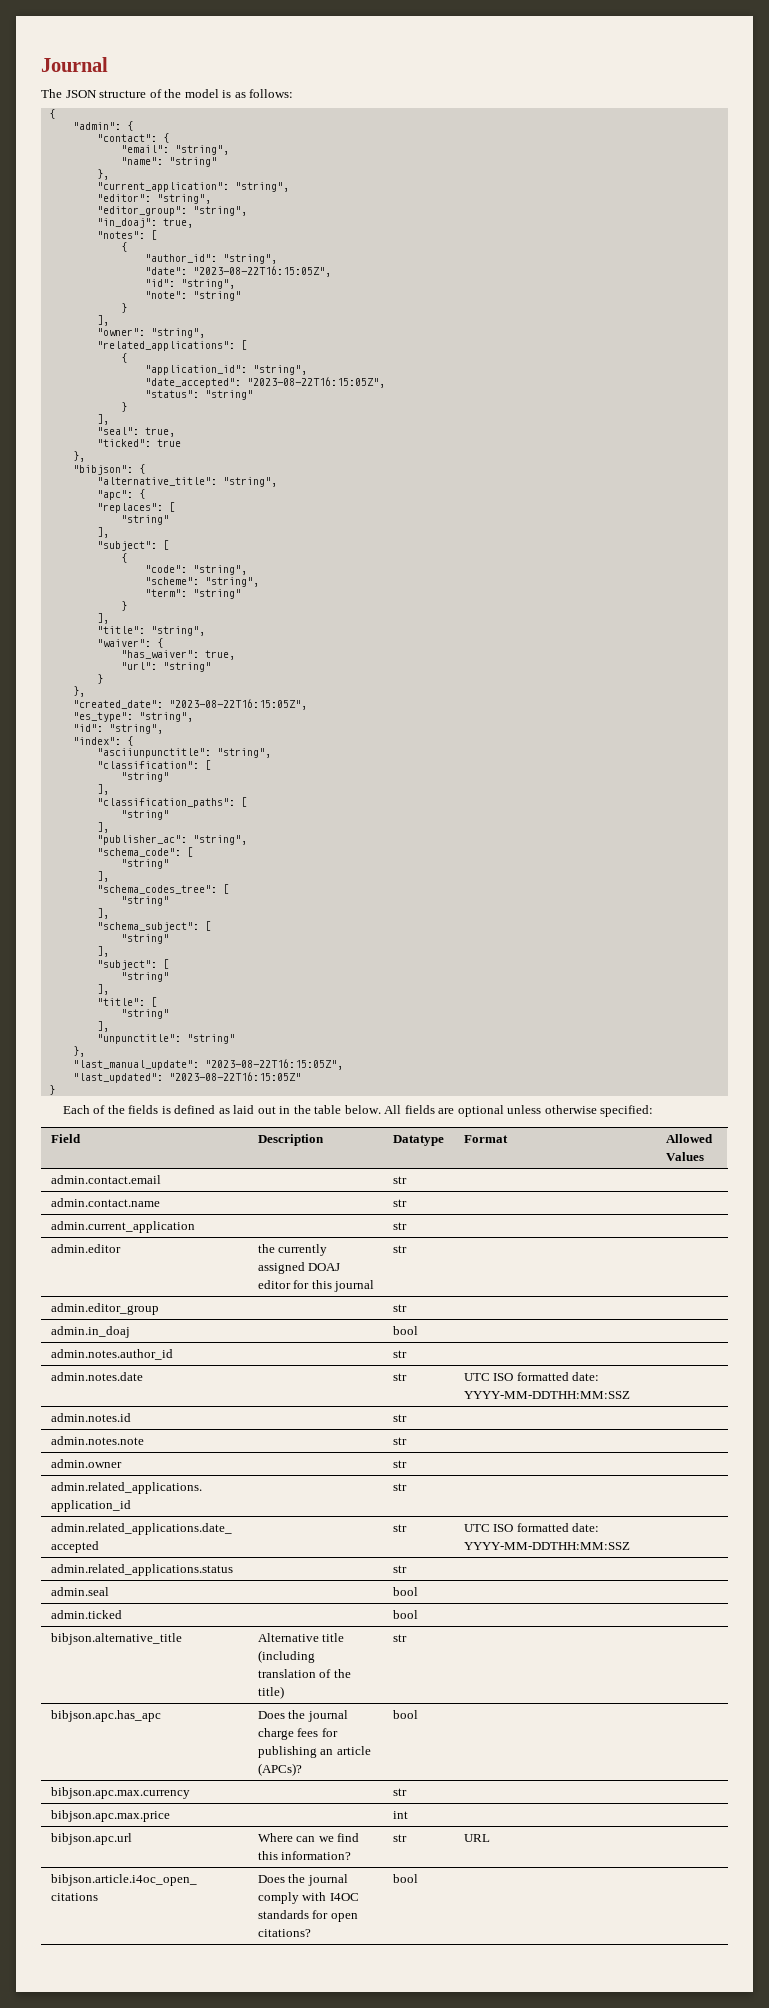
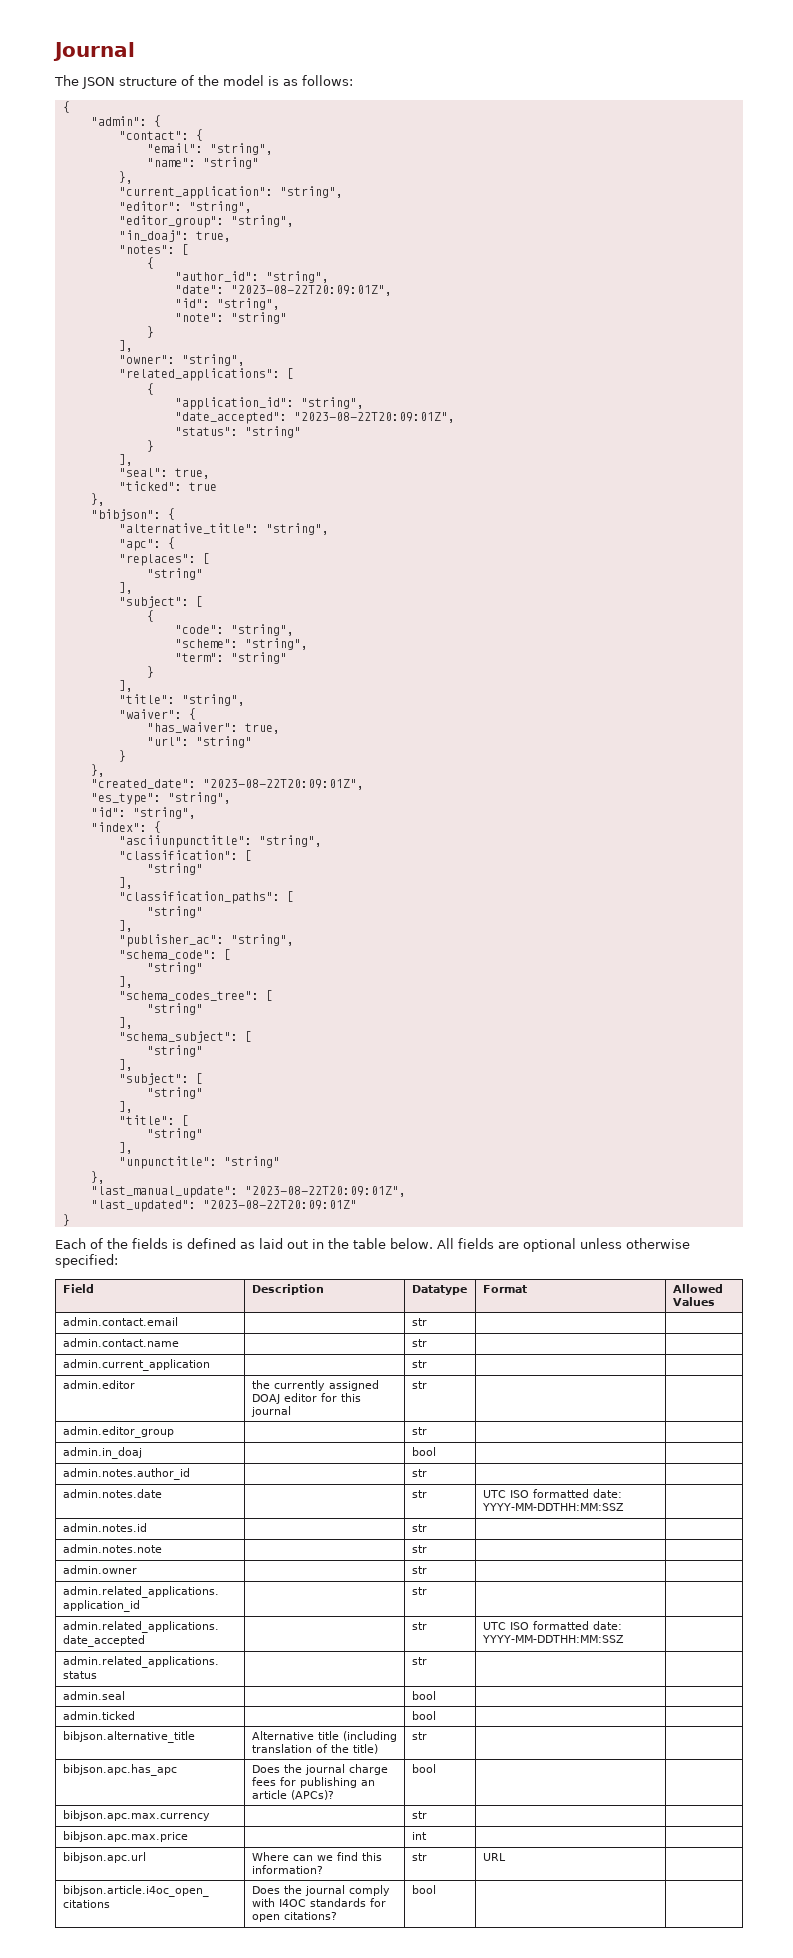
- "date": "2023-08-22T16:15:05Z",
+ "date": "2023-08-22T20:09:01Z",
- "date_accepted": "2023-08-22T16:15:05Z",
+ "date_accepted": "2023-08-22T20:09:01Z",
- "created_date": "2023-08-22T16:15:05Z",
+ "created_date": "2023-08-22T20:09:01Z",
- "last_manual_update": "2023-08-22T16:15:05Z",
+ "last_manual_update": "2023-08-22T20:09:01Z",
- "last_updated": "2023-08-22T16:15:05Z"
+ "last_updated": "2023-08-22T20:09:01Z"

